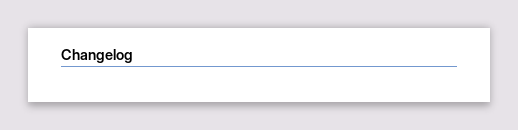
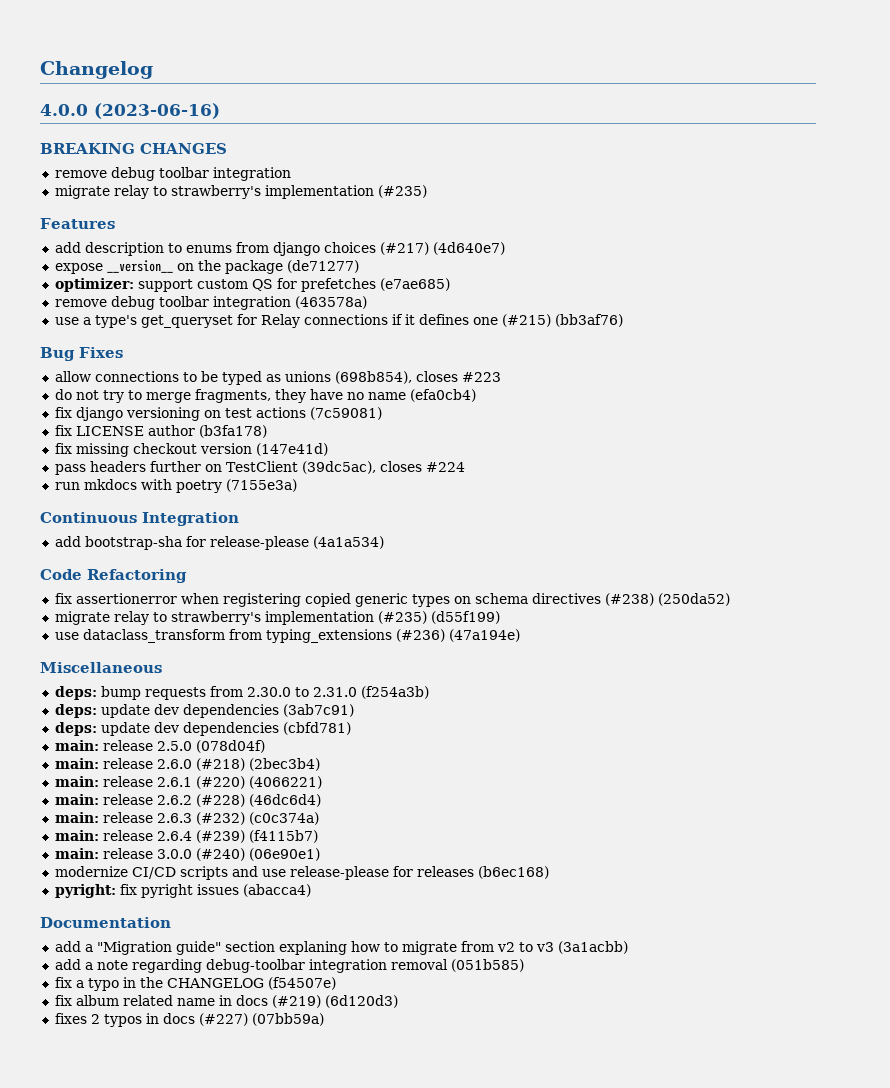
+ 4.0.0 (2023-06-16)
+ BREAKING CHANGES
+ remove debug toolbar integration
+ migrate relay to strawberry's implementation (#235)
+ Features
+ add description to enums from django choices (#217) (4d640e7)
+ expose __version__ on the package (de71277)
+ optimizer: support custom QS for prefetches (e7ae685)
+ remove debug toolbar integration (463578a)
+ use a type's get_queryset for Relay connections if it defines one (#215) (bb3af76)
+ Bug Fixes
+ allow connections to be typed as unions (698b854), closes #223
+ do not try to merge fragments, they have no name (efa0cb4)
+ fix django versioning on test actions (7c59081)
+ fix LICENSE author (b3fa178)
+ fix missing checkout version (147e41d)
+ pass headers further on TestClient (39dc5ac), closes #224
+ run mkdocs with poetry (7155e3a)
+ Continuous Integration
+ add bootstrap-sha for release-please (4a1a534)
+ Code Refactoring
+ fix assertionerror when registering copied generic types on schema directives (#238) (250da52)
+ migrate relay to strawberry's implementation (#235) (d55f199)
+ use dataclass_transform from typing_extensions (#236) (47a194e)
+ Miscellaneous
+ deps: bump requests from 2.30.0 to 2.31.0 (f254a3b)
+ deps: update dev dependencies (3ab7c91)
+ deps: update dev dependencies (cbfd781)
+ main: release 2.5.0 (078d04f)
+ main: release 2.6.0 (#218) (2bec3b4)
+ main: release 2.6.1 (#220) (4066221)
+ main: release 2.6.2 (#228) (46dc6d4)
+ main: release 2.6.3 (#232) (c0c374a)
+ main: release 2.6.4 (#239) (f4115b7)
+ main: release 3.0.0 (#240) (06e90e1)
+ modernize CI/CD scripts and use release-please for releases (b6ec168)
+ pyright: fix pyright issues (abacca4)
+ Documentation
+ add a "Migration guide" section explaning how to migrate from v2 to v3 (3a1acbb)
+ add a note regarding debug-toolbar integration removal (051b585)
+ fix a typo in the CHANGELOG (f54507e)
+ fix album related name in docs (#219) (6d120d3)
+ fixes 2 typos in docs (#227) (07bb59a)

